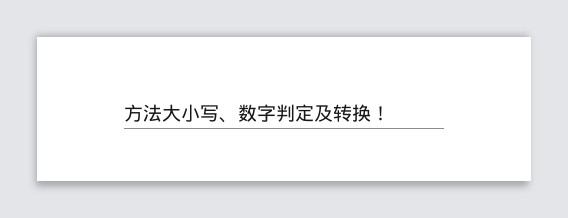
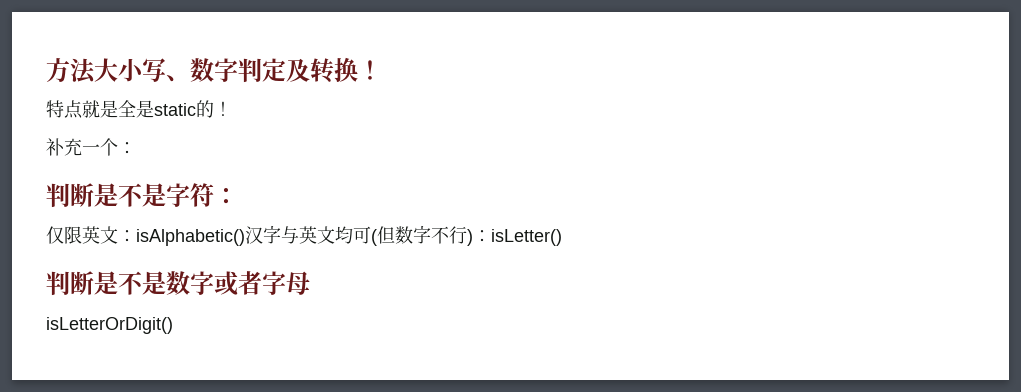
+ 特点就是全是static的！
+ 补充一个：
+ 判断是不是字符：
+ 仅限英文：isAlphabetic()汉字与英文均可(但数字不行)：isLetter()
+ 判断是不是数字或者字母
+ isLetterOrDigit()

